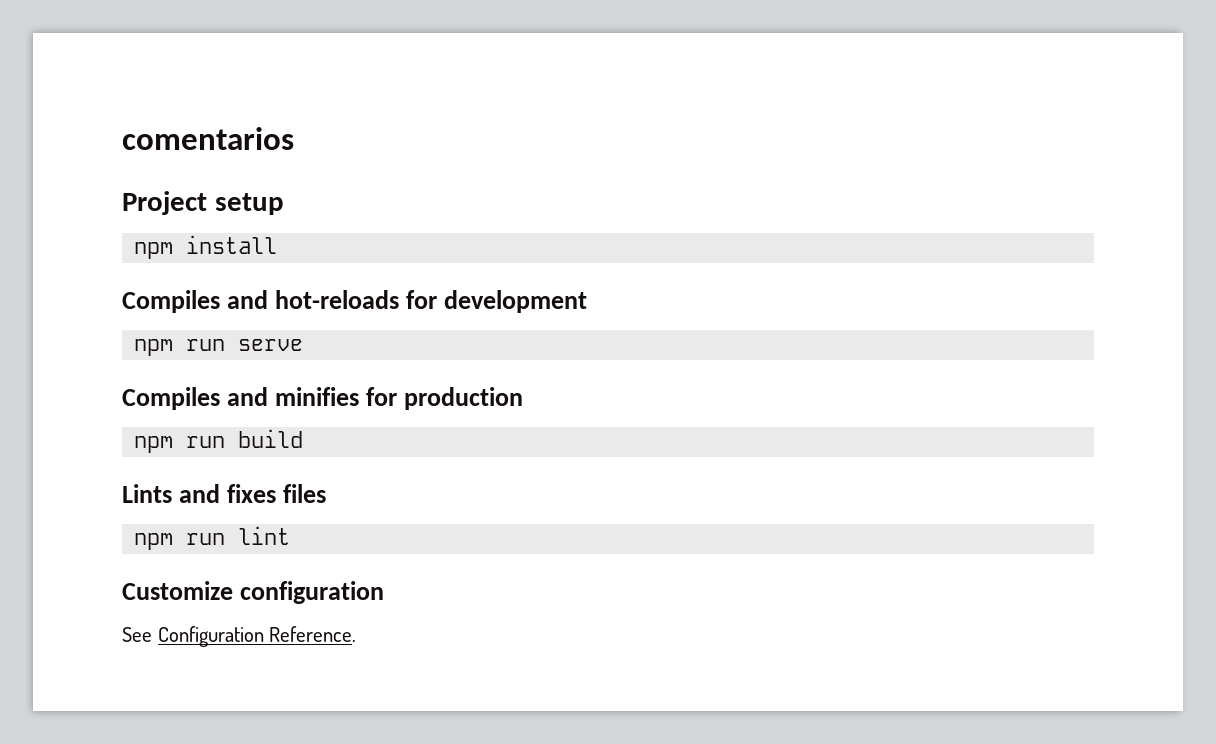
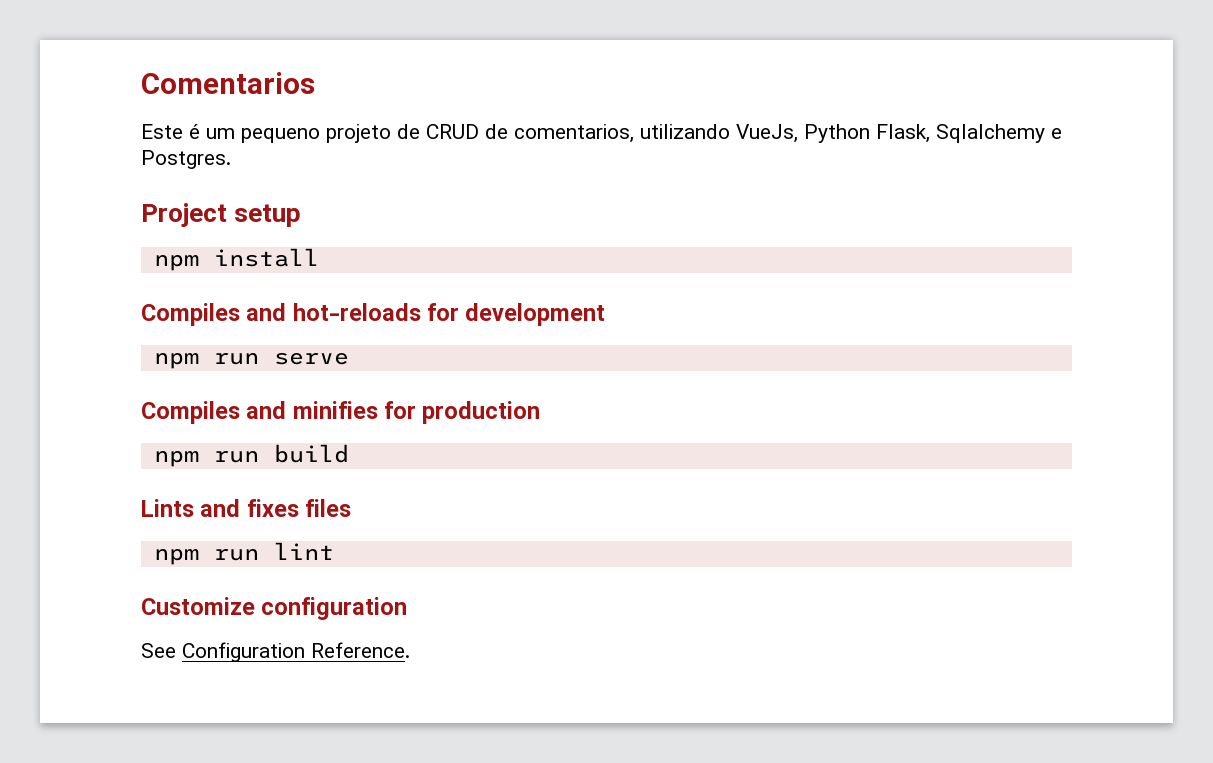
- comentarios
+ Comentarios
+ Este é um pequeno projeto de CRUD de comentarios, utilizando VueJs, Python Flask, Sqlalchemy e Postgres.

